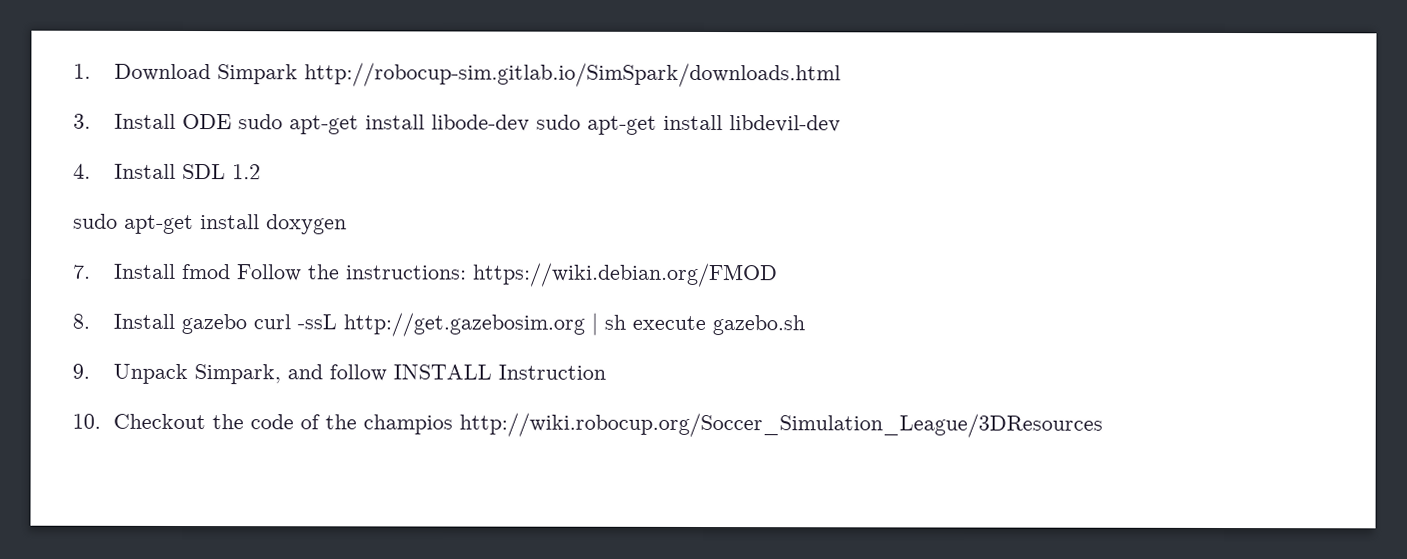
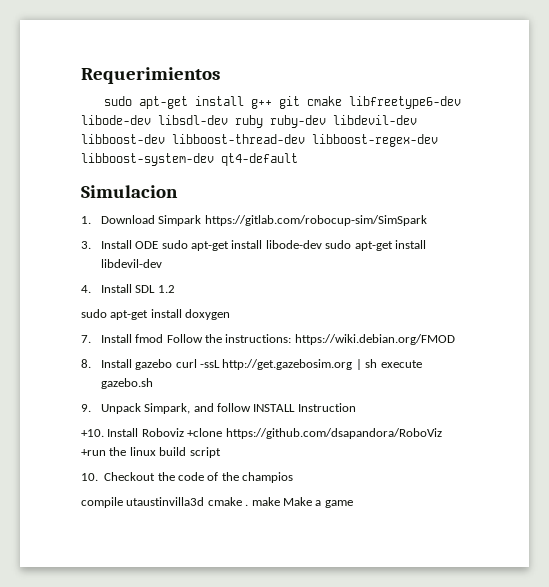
+ Requerimientos
+ sudo apt-get install g++ git cmake libfreetype6-dev libode-dev libsdl-dev ruby ruby-dev libdevil-dev libboost-dev libboost-thread-dev libboost-regex-dev libboost-system-dev qt4-default
+ Simulacion
- 1. Download Simpark http://robocup-sim.gitlab.io/SimSpark/downloads.html
+ 1. Download Simpark https://gitlab.com/robocup-sim/SimSpark
+ +10. Install Roboviz +clone https://github.com/dsapandora/RoboViz +run the linux build script
- 10. Checkout the code of the champios http://wiki.robocup.org/Soccer_Simulation_League/3DResources
+ 10. Checkout the code of the champios
+ compile utaustinvilla3d cmake . make Make a game

